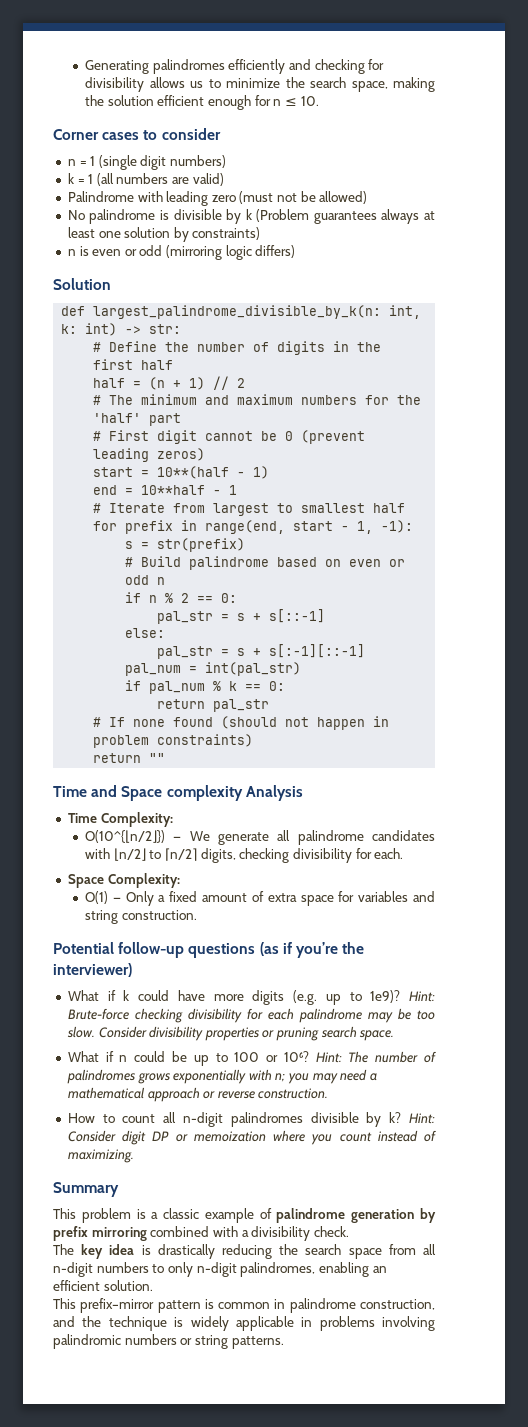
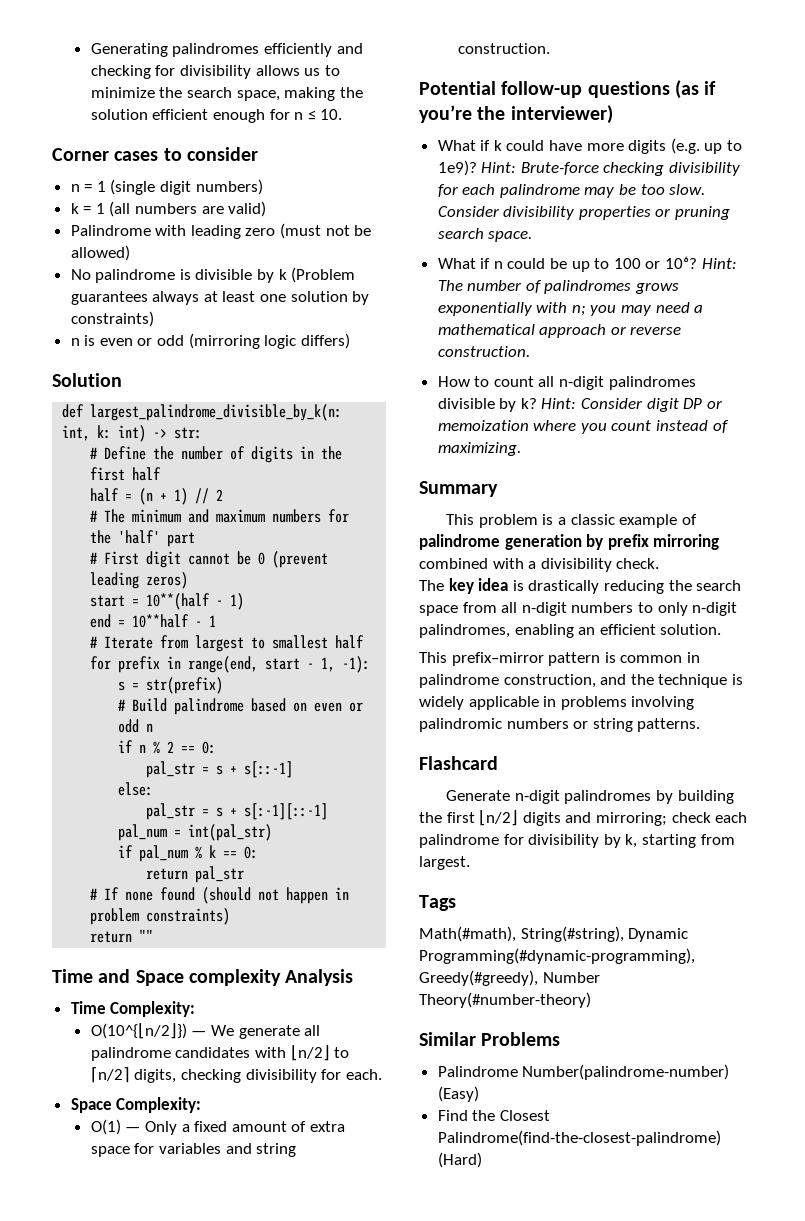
+ Flashcard
+ Generate n-digit palindromes by building the first ⌊n/2⌋ digits and mirroring; check each palindrome for divisibility by k, starting from largest.
+ Tags
+ Math(#math), String(#string), Dynamic Programming(#dynamic-programming), Greedy(#greedy), Number Theory(#number-theory)
+ Similar Problems
+ Palindrome Number(palindrome-number) (Easy)
+ Find the Closest Palindrome(find-the-closest-palindrome) (Hard)

